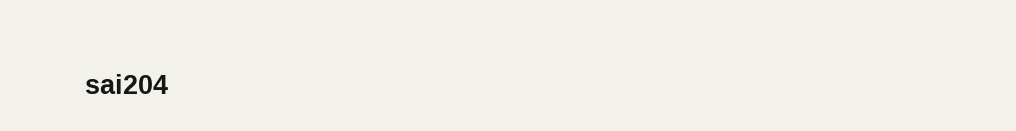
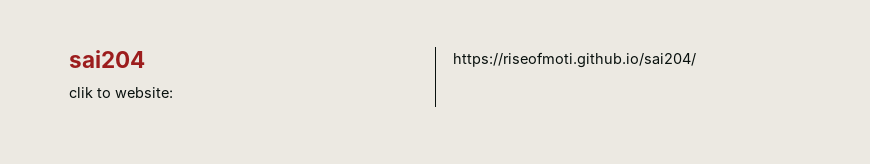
+ clik to website: https://riseofmoti.github.io/sai204/

